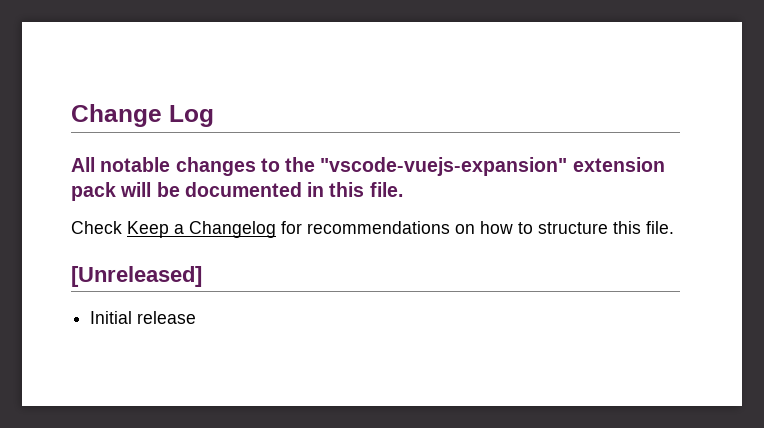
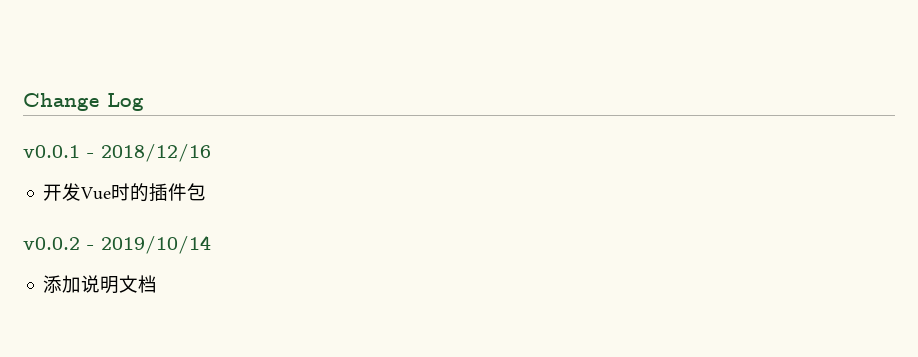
- All notable changes to the "vscode-vuejs-expansion" extension pack will be documented in this file.
- Check Keep a Changelog for recommendations on how to structure this file.
- [Unreleased]
- Initial release
+ v0.0.1 - 2018/12/16
+ 开发Vue时的插件包
+ v0.0.2 - 2019/10/14
+ 添加说明文档

